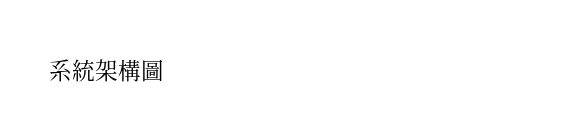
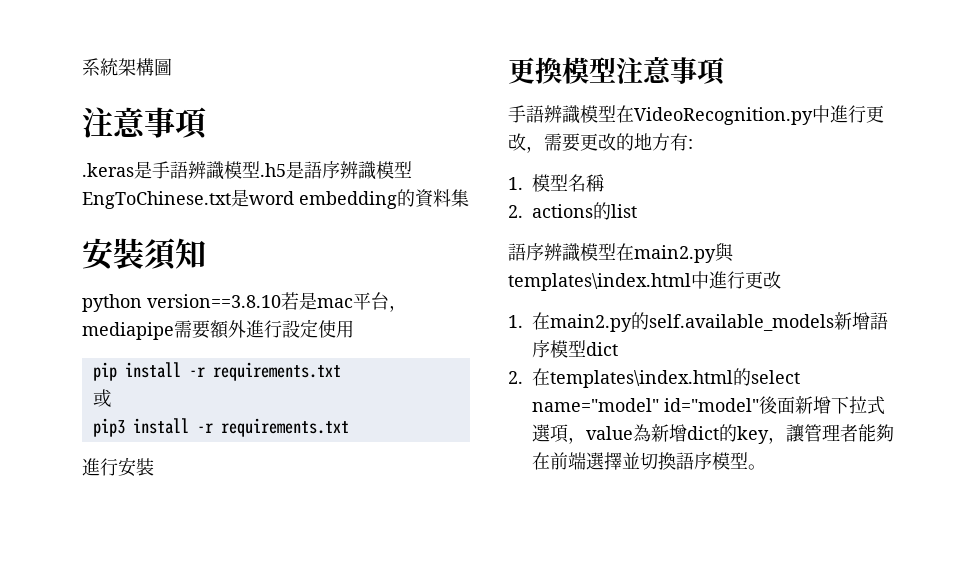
  系統架構圖
+ 注意事項
+ .keras是手語辨識模型.h5是語序辨識模型EngToChinese.txt是word embedding的資料集
+ 安裝須知
+ python version==3.8.10若是mac平台，mediapipe需要額外進行設定使用
+ pip install -r requirements.txt
+ 或
+ pip3 install -r requirements.txt
+ 進行安裝
+ 更換模型注意事項
+ 手語辨識模型在VideoRecognition.py中進行更改，需要更改的地方有:
+ 1.模型名稱
+ 2. actions的list
+ 語序辨識模型在main2.py與templates\index.html中進行更改
+ 1.在main2.py的self.available_models新增語序模型dict
+ 2.在templates\index.html的select name="model" id="model"後面新增下拉式選項，value為新增dict的key，讓管理者能夠在前端選擇並切換語序模型。

